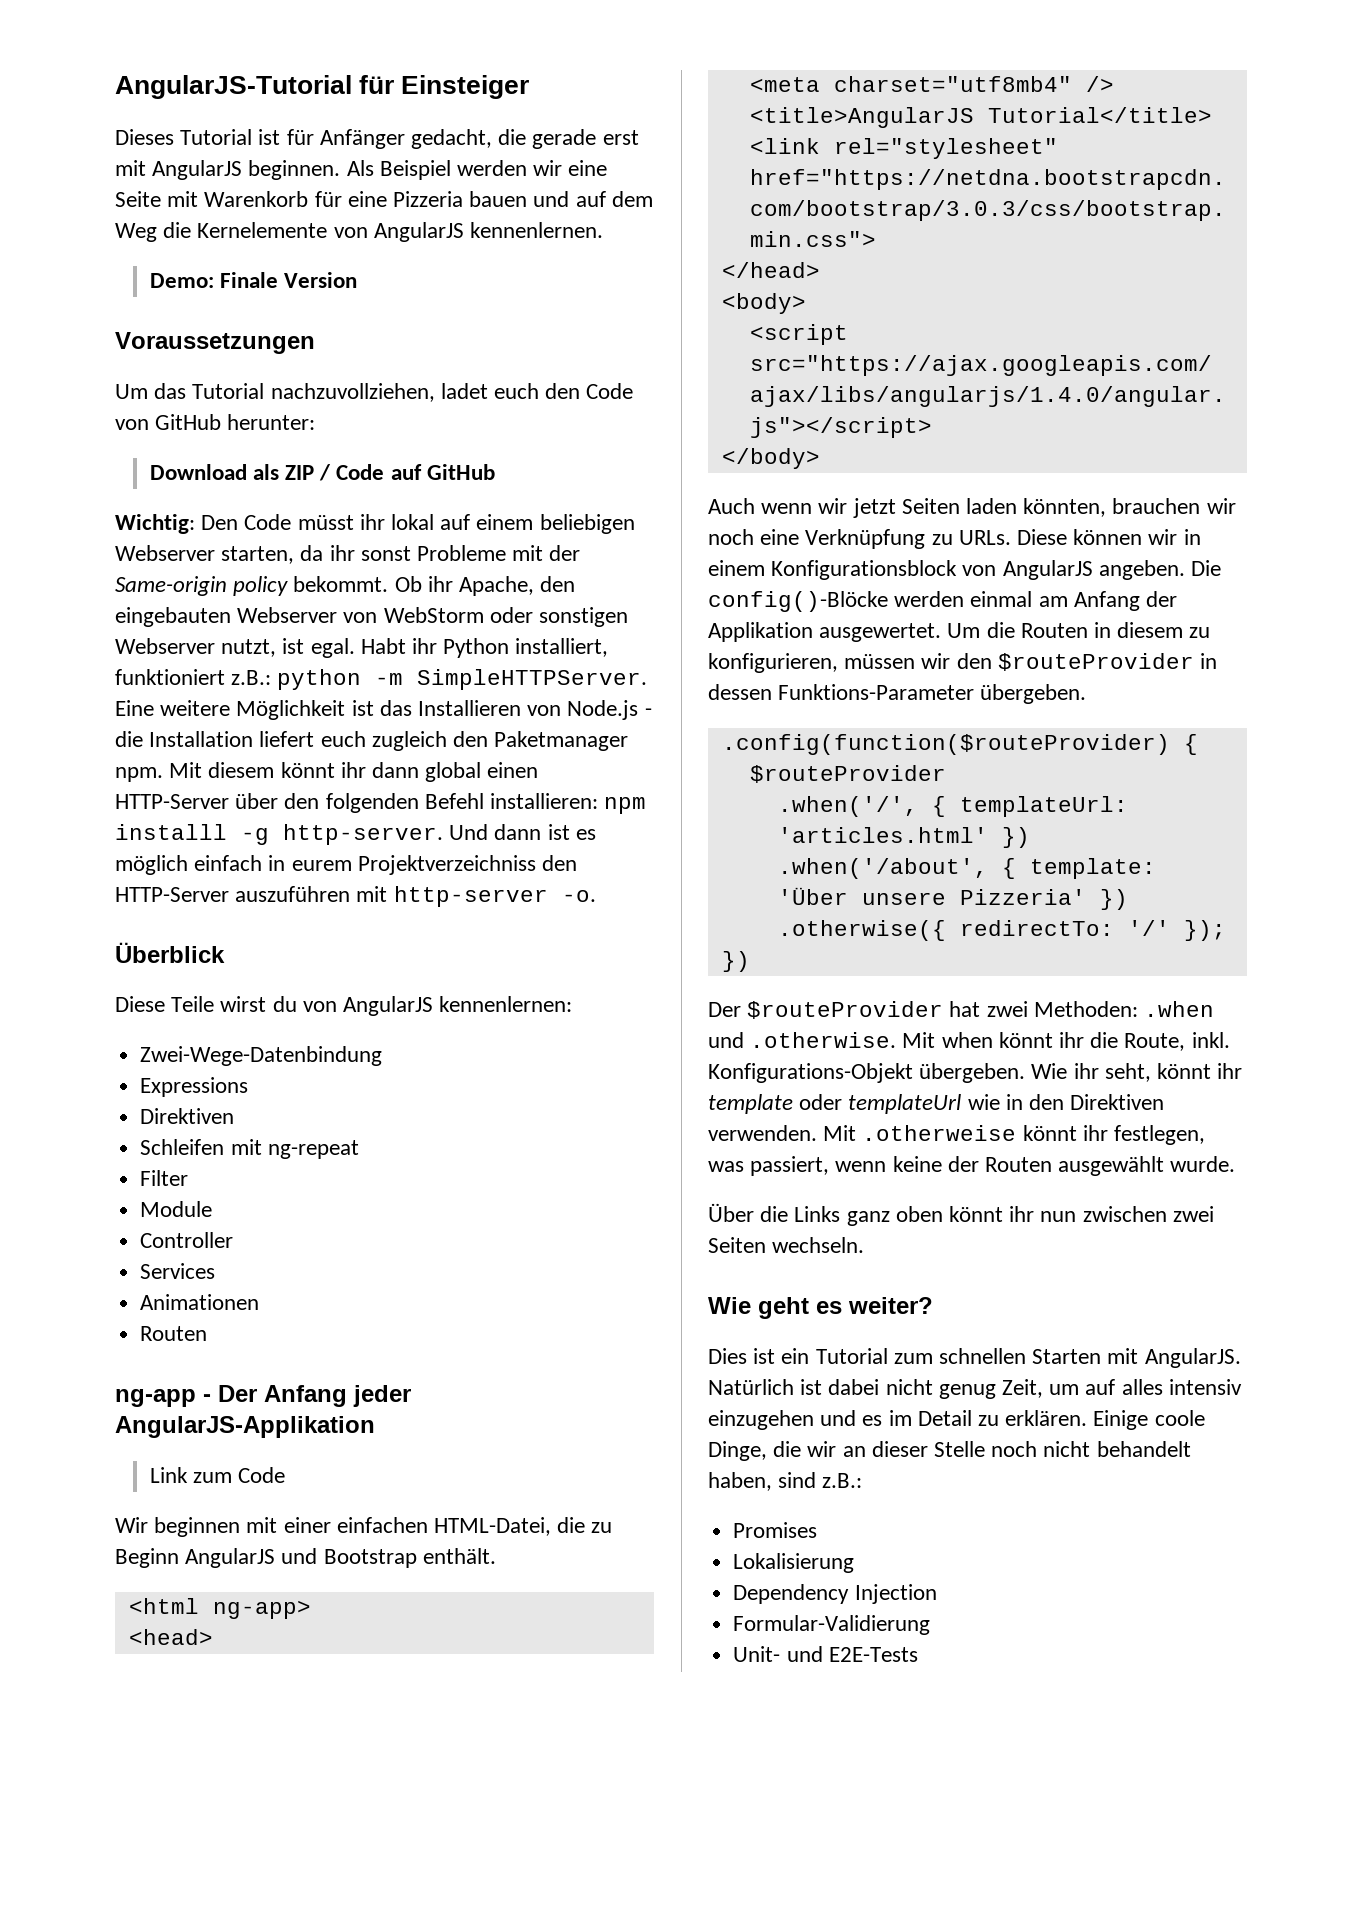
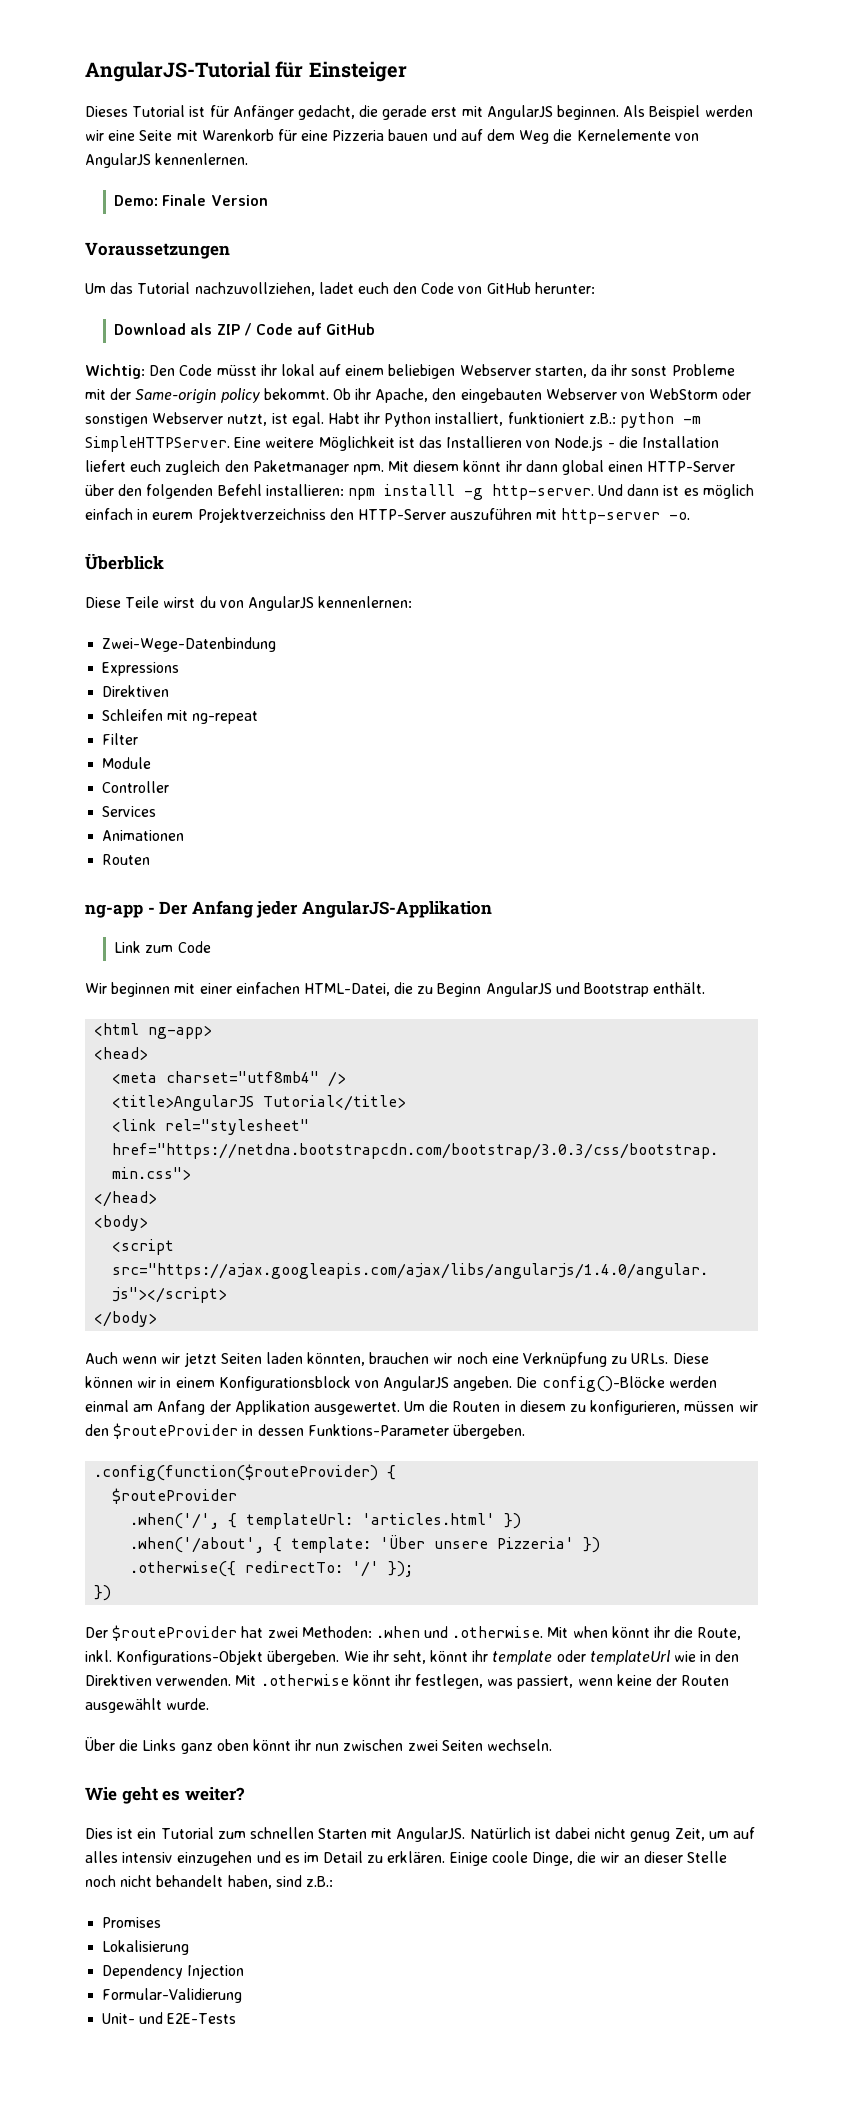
- Mit .otherweise könnt ihr festlegen, was passiert, wenn keine der Routen ausgewählt wurde.
+ Mit .otherwise könnt ihr festlegen, was passiert, wenn keine der Routen ausgewählt wurde.

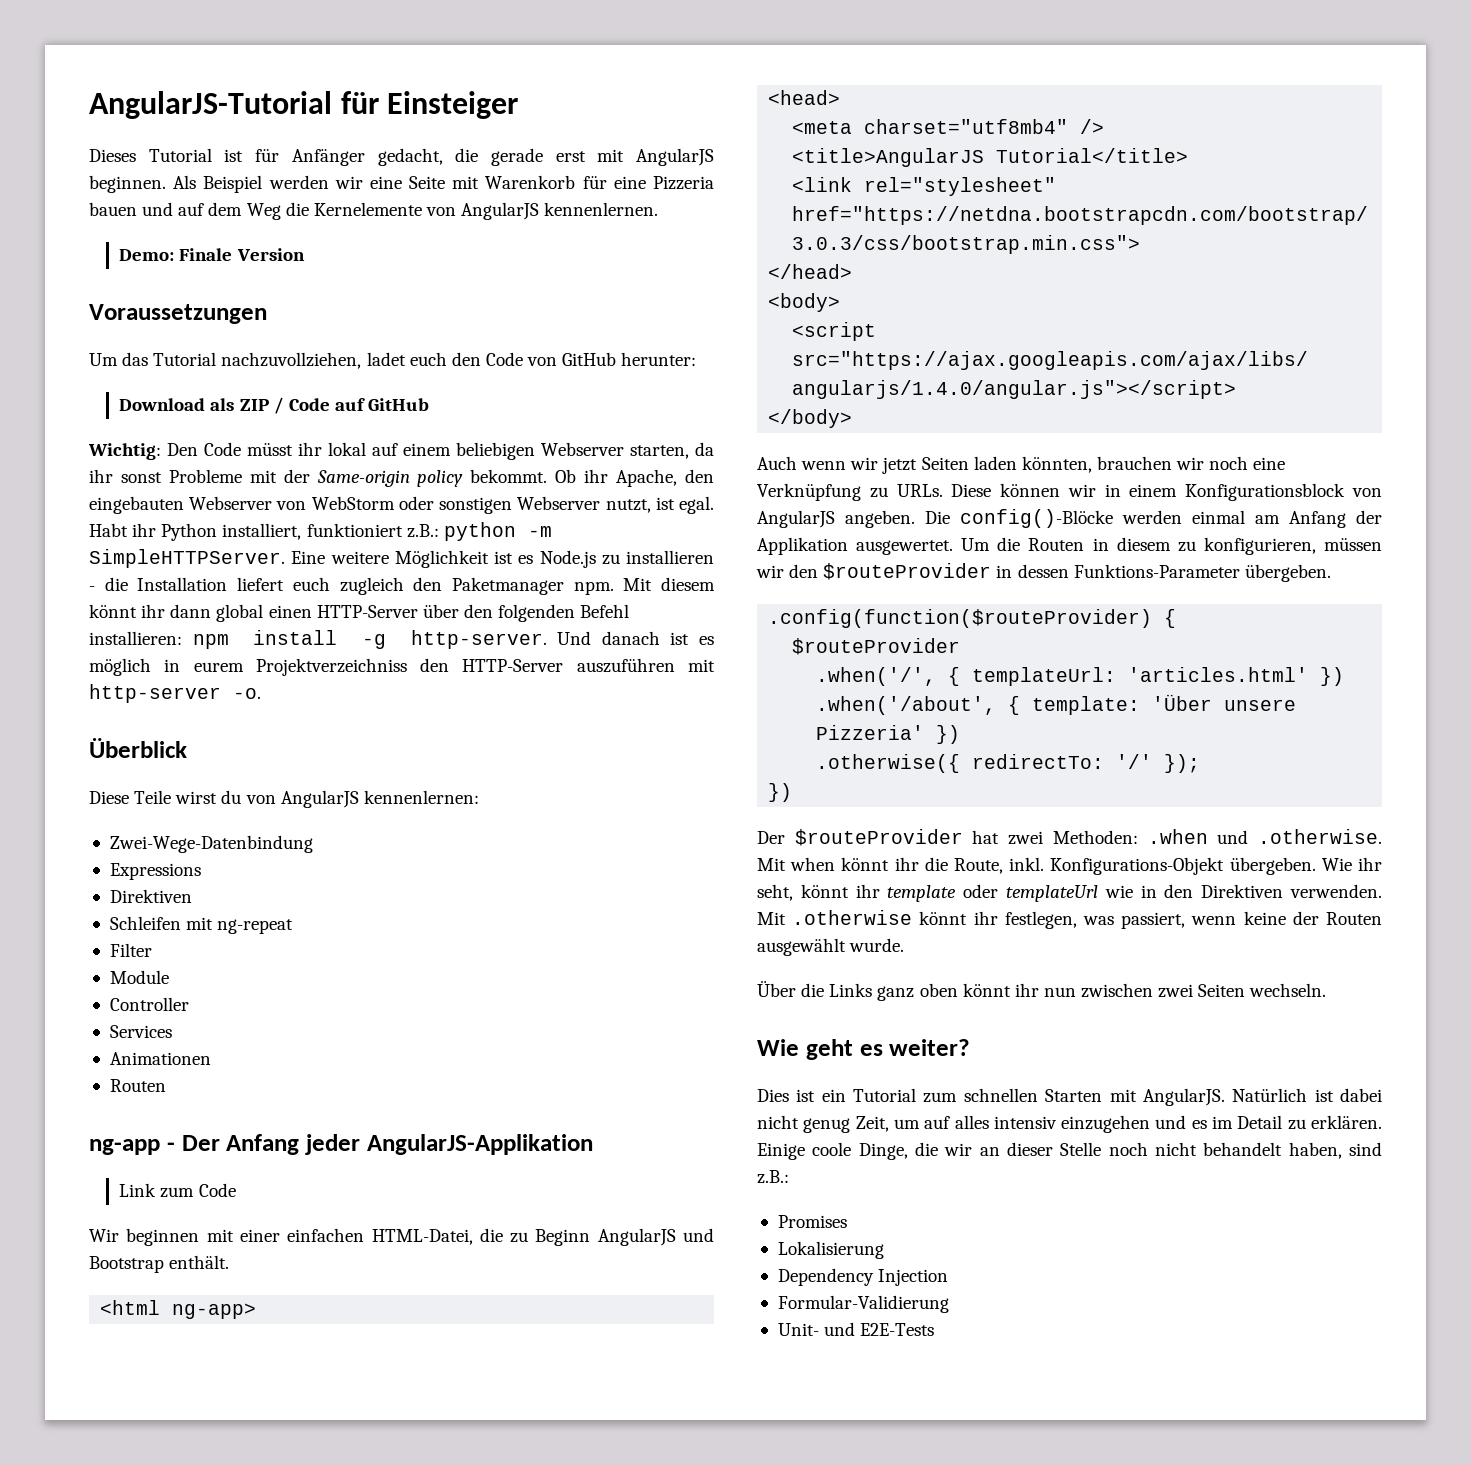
- Eine weitere Möglichkeit ist das Installieren von Node.js - die Installation liefert euch zugleich den Paketmanager npm.
+ Eine weitere Möglichkeit ist es Node.js zu installieren - die Installation liefert euch zugleich den Paketmanager npm.
- Mit diesem könnt ihr dann global einen HTTP-Server über den folgenden Befehl installieren: npm installl -g http-server.
+ Mit diesem könnt ihr dann global einen HTTP-Server über den folgenden Befehl installieren: npm install -g http-server.
- Und dann ist es möglich einfach in eurem Projektverzeichniss den HTTP-Server auszuführen mit http-server -o.
+ Und danach ist es möglich in eurem Projektverzeichniss den HTTP-Server auszuführen mit http-server -o.

